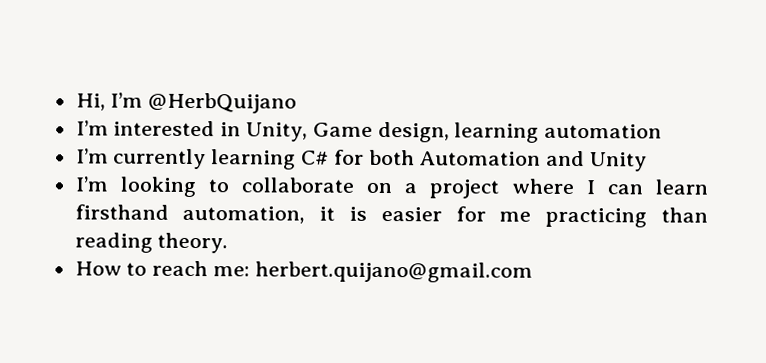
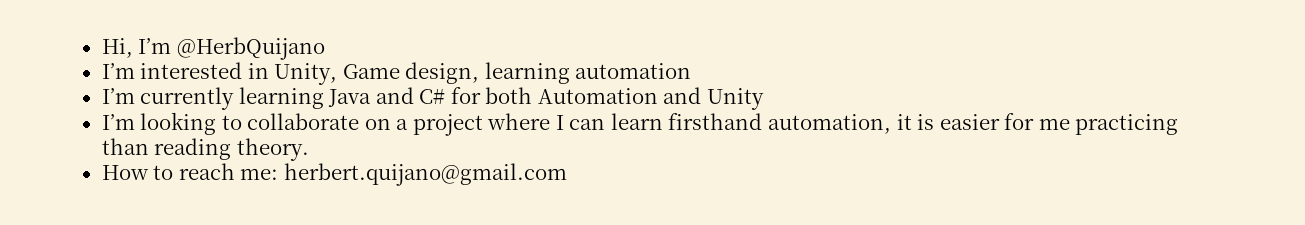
- I’m currently learning C# for both Automation and Unity
+ I’m currently learning Java and C# for both Automation and Unity

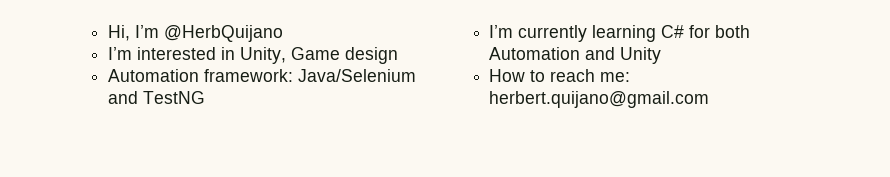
- I’m interested in Unity, Game design, learning automation
+ I’m interested in Unity, Game design
+ Automation framework: Java/Selenium and TestNG
- I’m currently learning Java and C# for both Automation and Unity
+ I’m currently learning C# for both Automation and Unity
- I’m looking to collaborate on a project where I can learn firsthand automation, it is easier for me practicing than reading theory.

